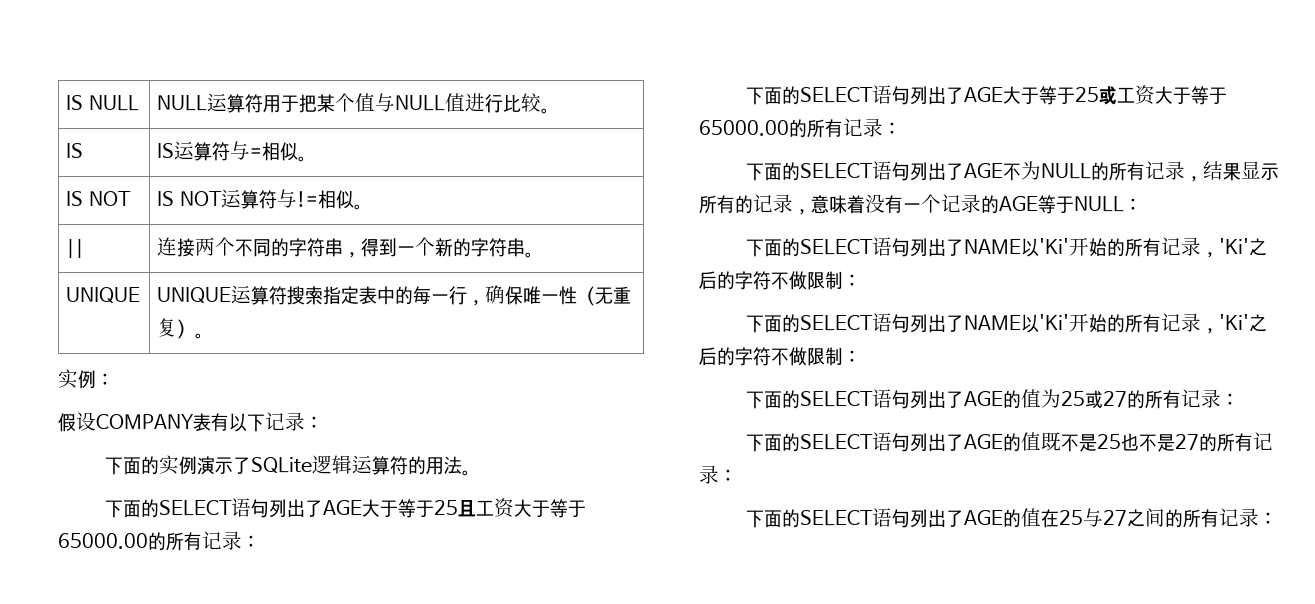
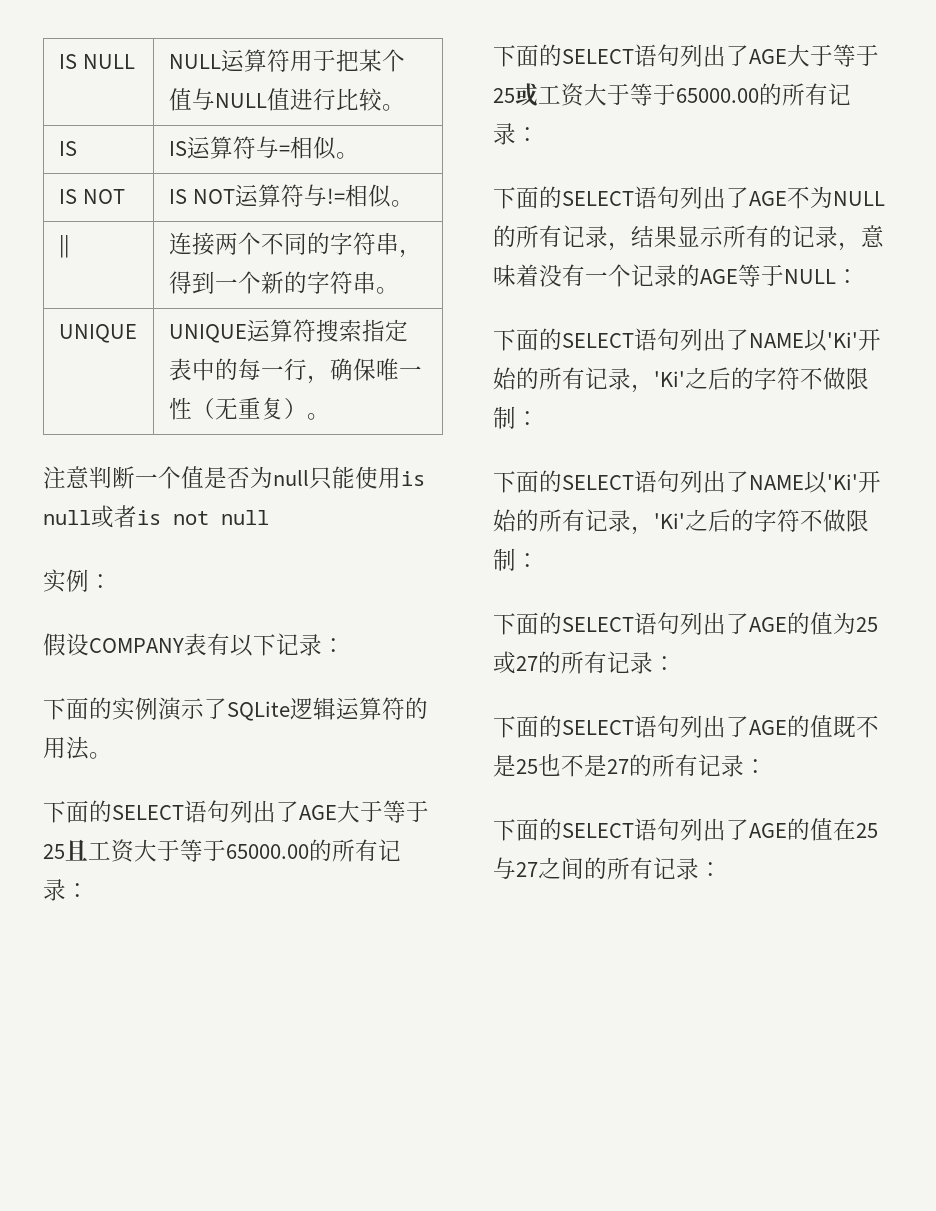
+ 注意判断一个值是否为null只能使用is null或者is not null

